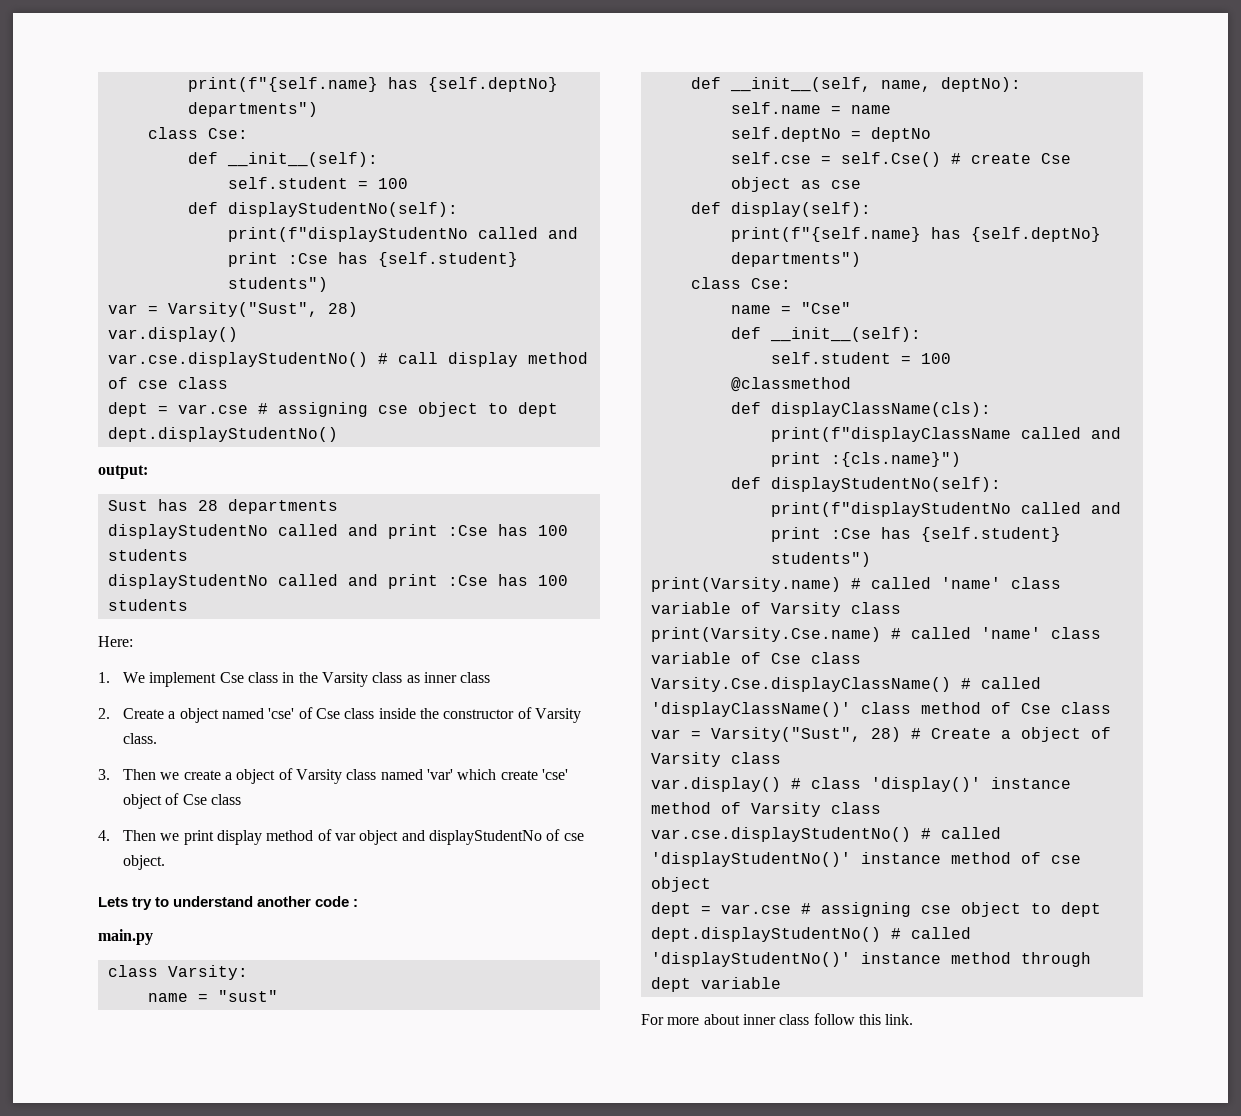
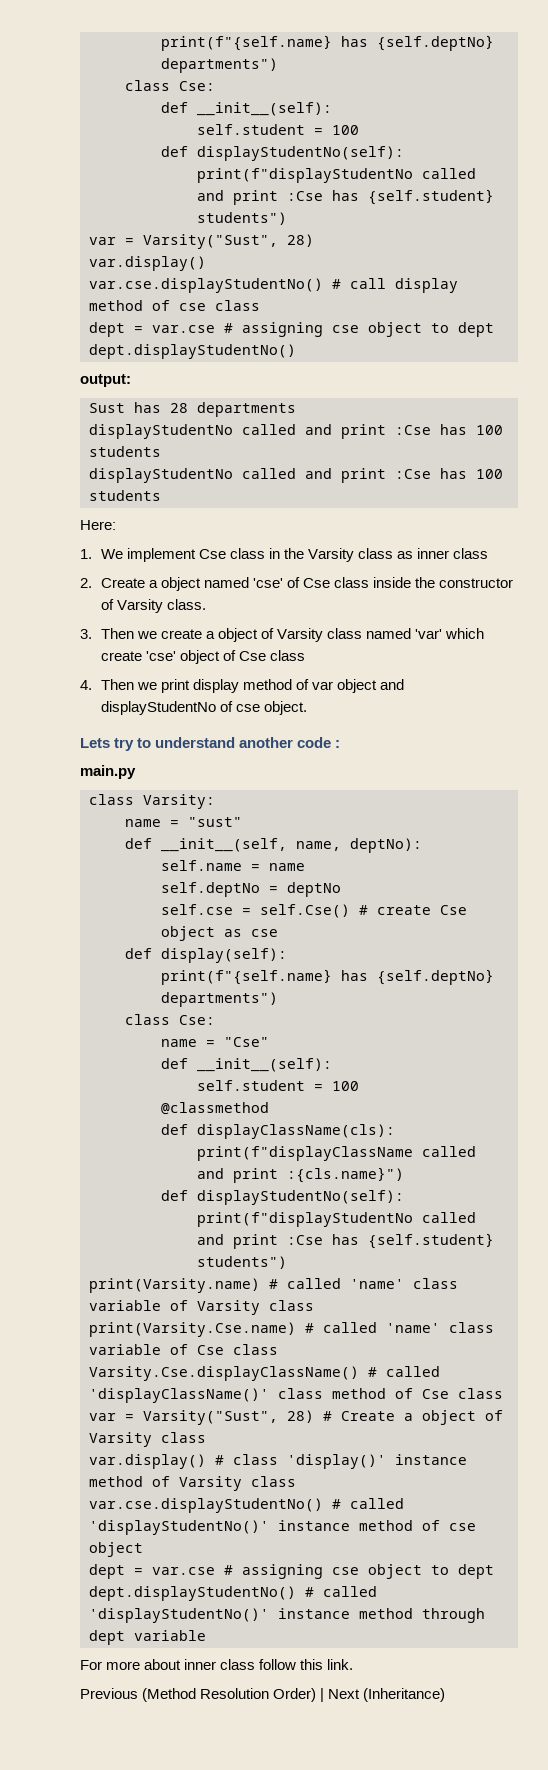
+ Previous (Method Resolution Order) | Next (Inheritance)

